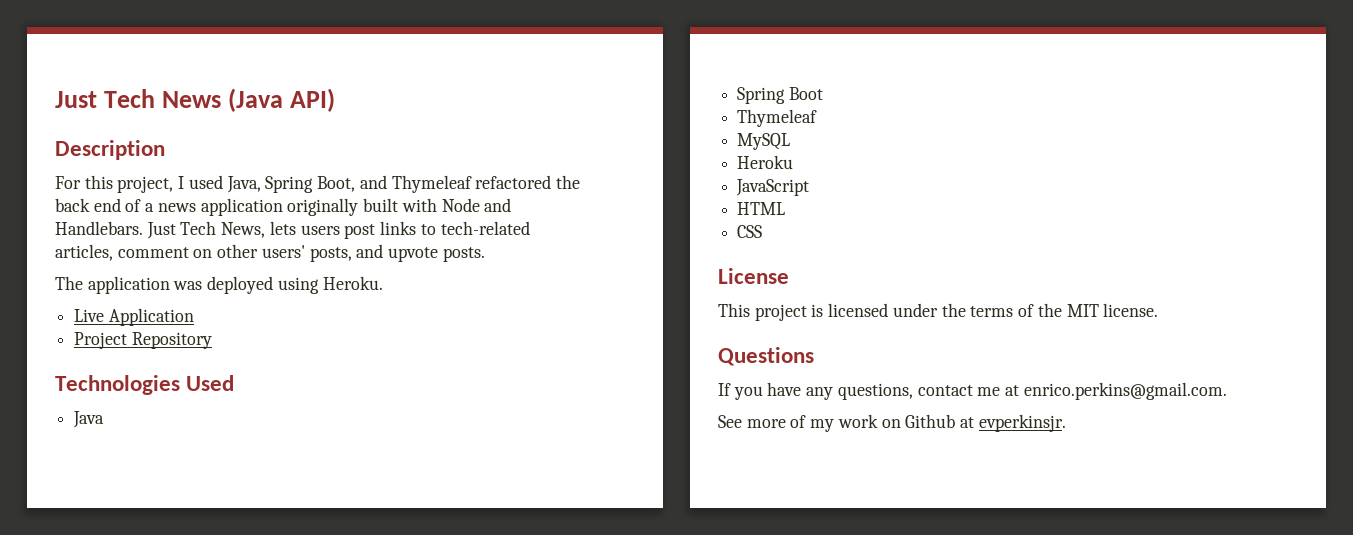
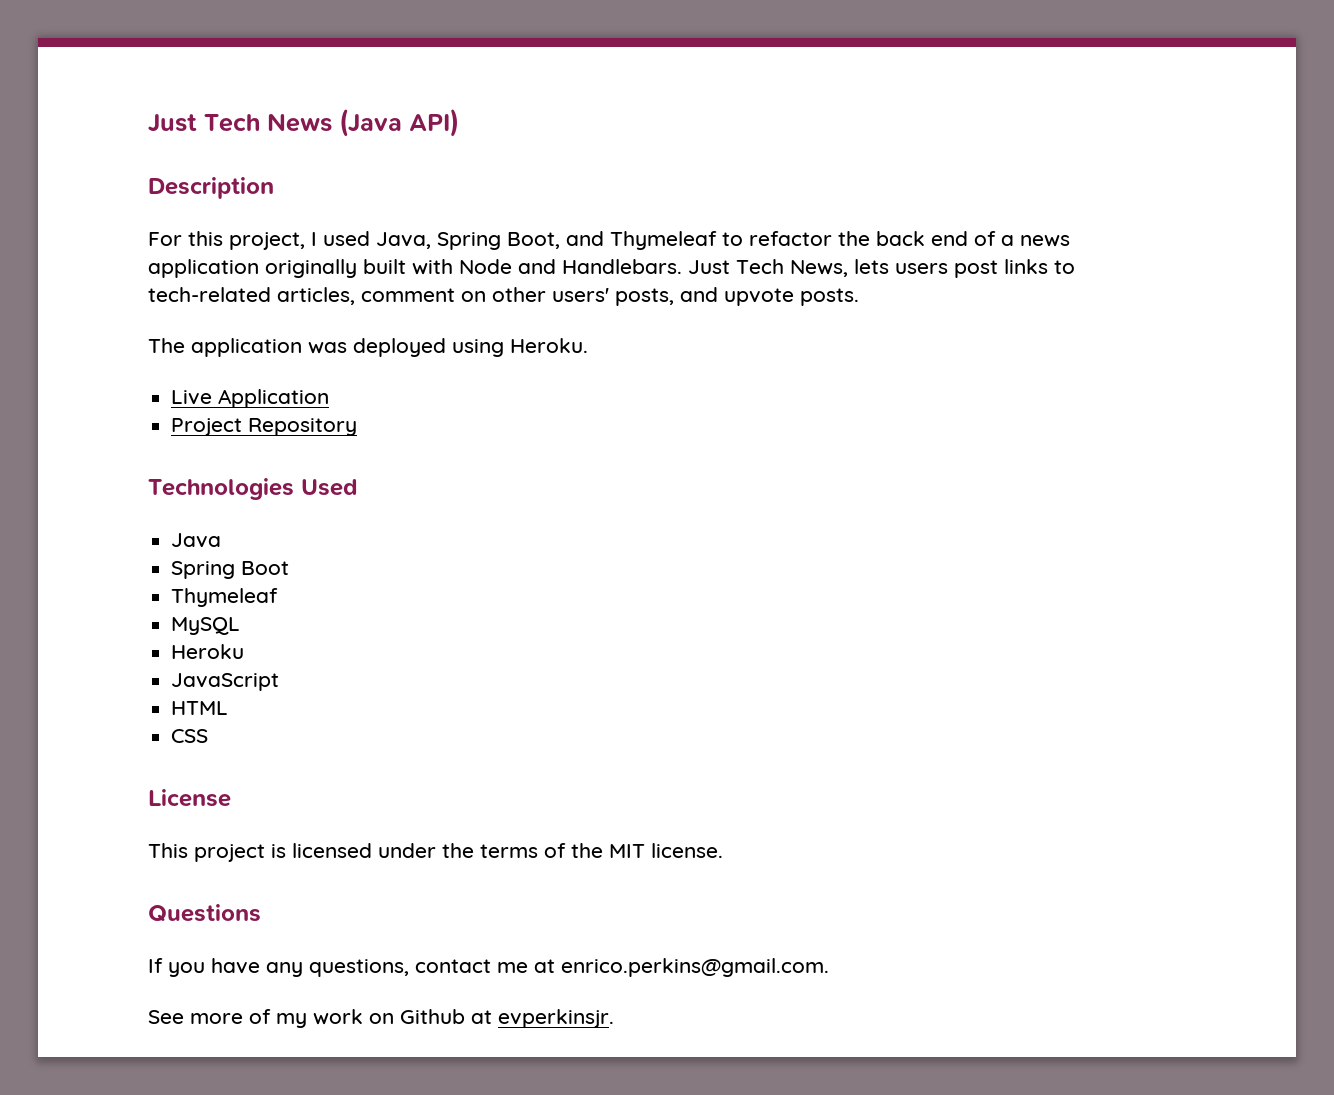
- For this project, I used Java, Spring Boot, and Thymeleaf refactored the back end of a news application originally built with Node and Handlebars.
+ For this project, I used Java, Spring Boot, and Thymeleaf to refactor the back end of a news application originally built with Node and Handlebars.

